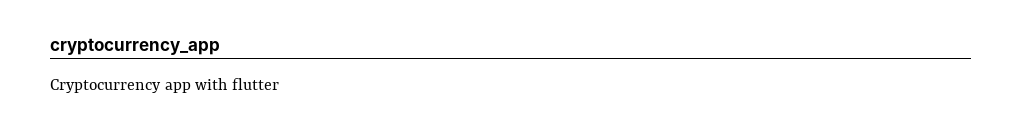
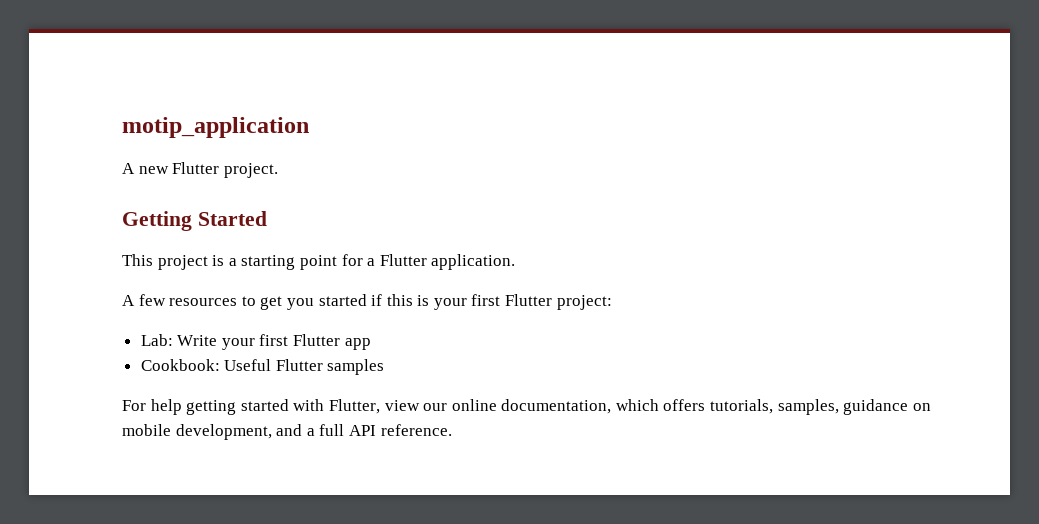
- cryptocurrency_app
- Cryptocurrency app with flutter
+ motip_application
+ A new Flutter project.
+ Getting Started
+ This project is a starting point for a Flutter application.
+ A few resources to get you started if this is your first Flutter project:
+ Lab: Write your first Flutter app
+ Cookbook: Useful Flutter samples
+ For help getting started with Flutter, view our online documentation, which offers tutorials, samples, guidance on mobile development, and a full API reference.

